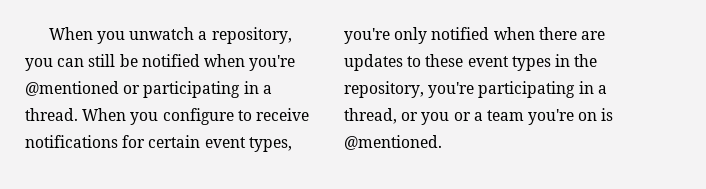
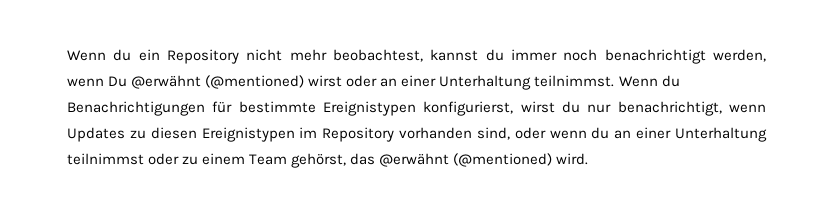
- When you unwatch a repository, you can still be notified when you're @mentioned or participating in a thread. When you configure to receive notifications for certain event types, you're only notified when there are updates to these event types in the repository, you're participating in a thread, or you or a team you're on is @mentioned.
+ Wenn du ein Repository nicht mehr beobachtest, kannst du immer noch benachrichtigt werden, wenn Du @erwähnt (@mentioned) wirst oder an einer Unterhaltung teilnimmst. Wenn du Benachrichtigungen für bestimmte Ereignistypen konfigurierst, wirst du nur benachrichtigt, wenn Updates zu diesen Ereignistypen im Repository vorhanden sind, oder wenn du an einer Unterhaltung teilnimmst oder zu einem Team gehörst, das @erwähnt (@mentioned) wird.

